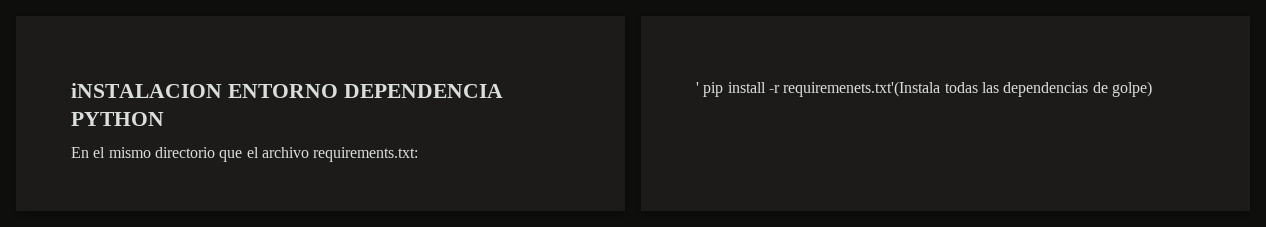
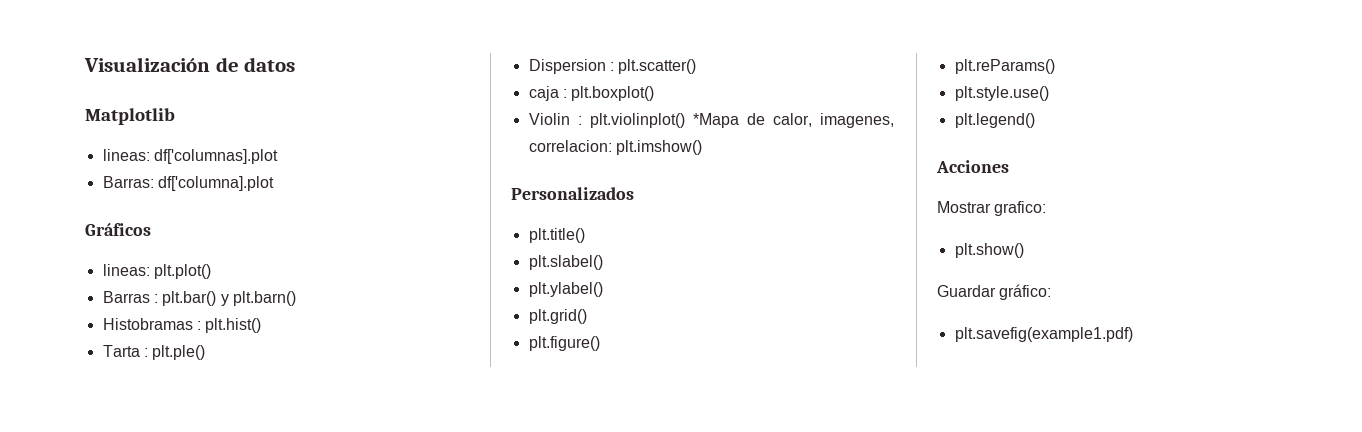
- iNSTALACION ENTORNO DEPENDENCIA PYTHON
- En el mismo directorio que el archivo requirements.txt:
- ' pip install -r requiremenets.txt'(Instala todas las dependencias de golpe)
+ Visualización de datos
+ Matplotlib
+ lineas: df['columnas].plot
+ Barras: df['columna].plot
+ Gráficos
+ lineas: plt.plot()
+ Barras : plt.bar() y plt.barn()
+ Histobramas : plt.hist()
+ Tarta : plt.ple()
+ Dispersion : plt.scatter()
+ caja : plt.boxplot()
+ Violin : plt.violinplot() *Mapa de calor, imagenes, correlacion: plt.imshow()
+ Personalizados
+ plt.title()
+ plt.slabel()
+ plt.ylabel()
+ plt.grid()
+ plt.figure()
+ plt.reParams()
+ plt.style.use()
+ plt.legend()
+ Acciones
+ Mostrar grafico:
+ plt.show()
+ Guardar gráfico:
+ plt.savefig(example1.pdf)

